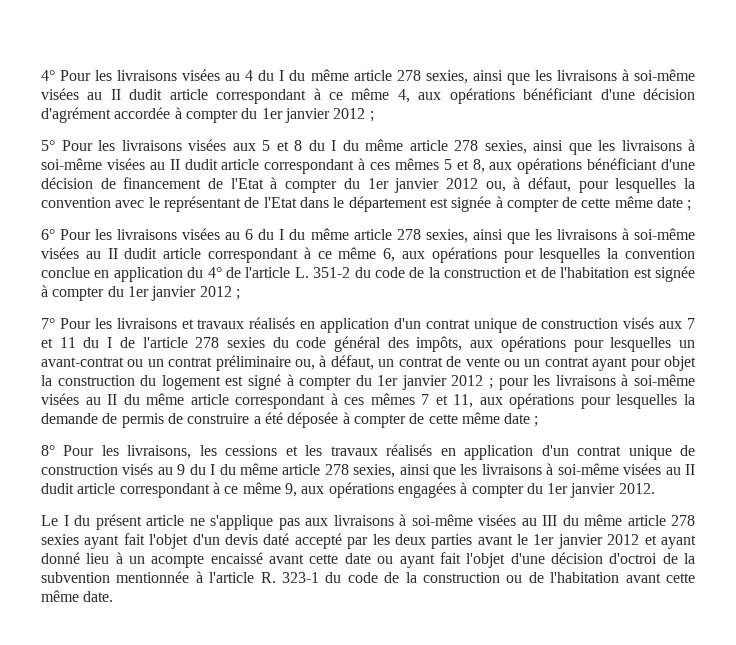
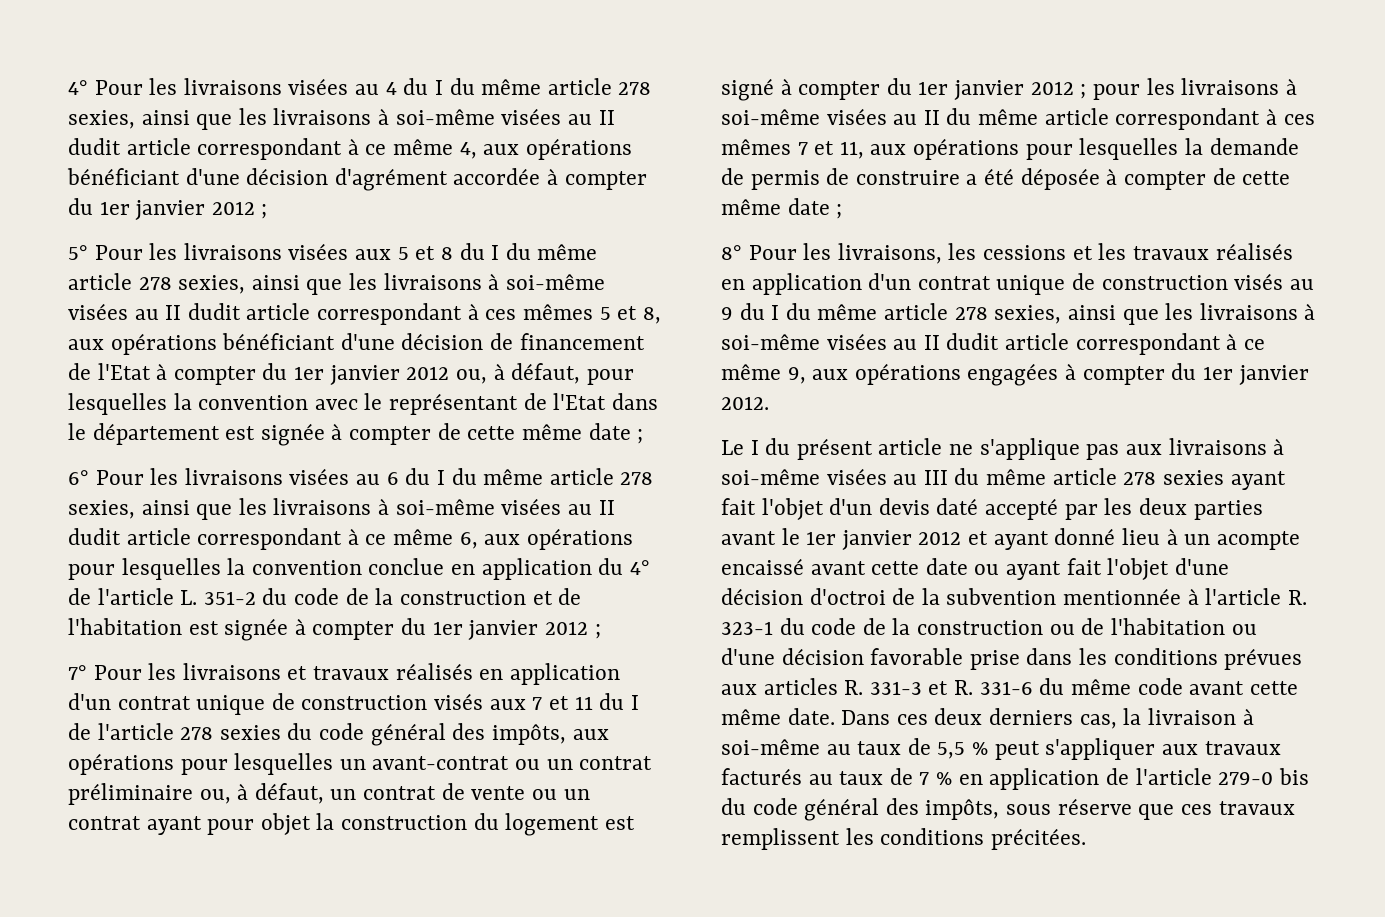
- Le I du présent article ne s'applique pas aux livraisons à soi-même visées au III du même article 278 sexies ayant fait l'objet d'un devis daté accepté par les deux parties avant le 1er janvier 2012 et ayant donné lieu à un acompte encaissé avant cette date ou ayant fait l'objet d'une décision d'octroi de la subvention mentionnée à l'article R. 323-1 du code de la construction ou de l'habitation avant cette même date.
+ Le I du présent article ne s'applique pas aux livraisons à soi-même visées au III du même article 278 sexies ayant fait l'objet d'un devis daté accepté par les deux parties avant le 1er janvier 2012 et ayant donné lieu à un acompte encaissé avant cette date ou ayant fait l'objet d'une décision d'octroi de la subvention mentionnée à l'article R. 323-1 du code de la construction ou de l'habitation ou d'une décision favorable prise dans les conditions prévues aux articles R. 331-3 et R. 331-6 du même code avant cette même date. Dans ces deux derniers cas, la livraison à soi-même au taux de 5,5 % peut s'appliquer aux travaux facturés au taux de 7 % en application de l'article 279-0 bis du code général des impôts, sous réserve que ces travaux remplissent les conditions précitées.

